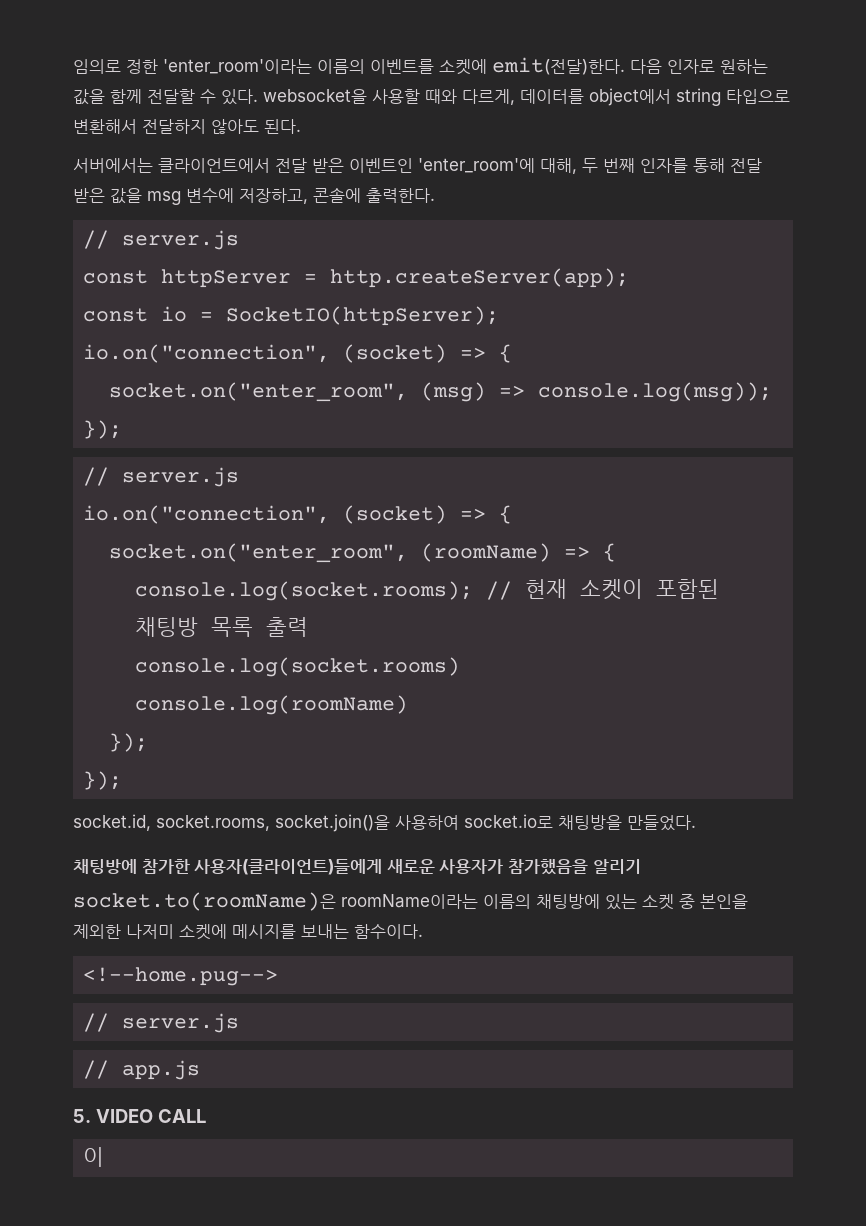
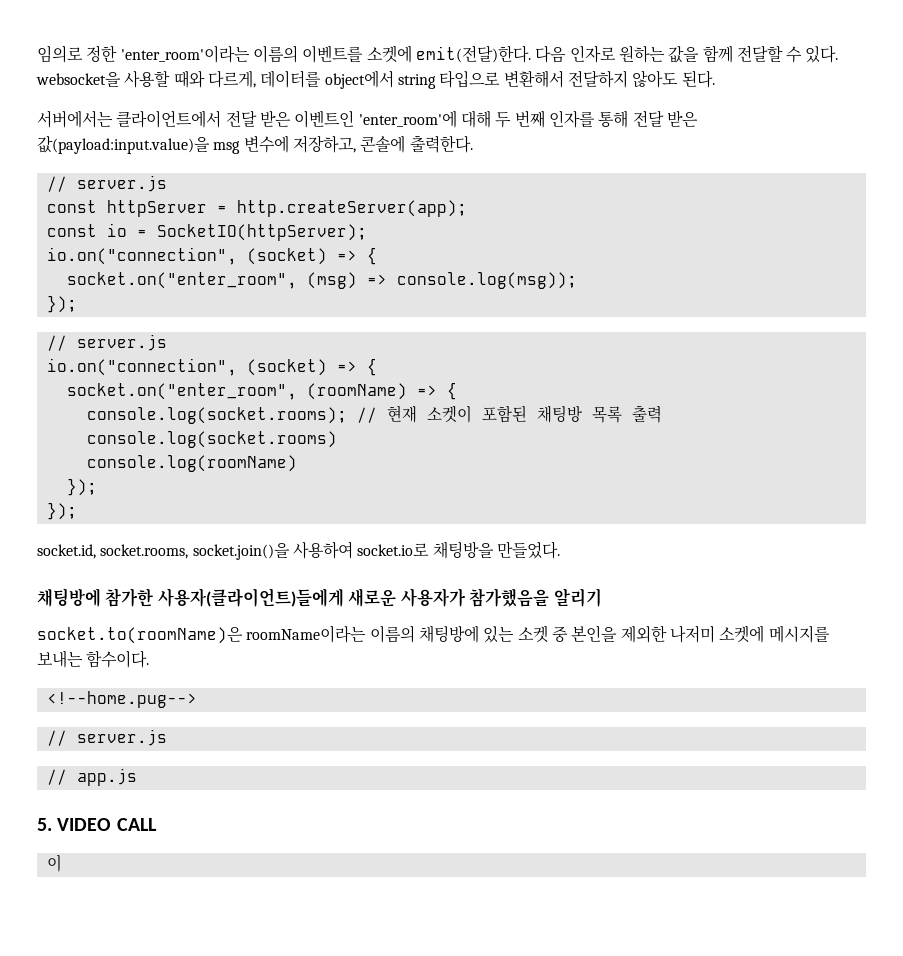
- 서버에서는 클라이언트에서 전달 받은 이벤트인 'enter_room'에 대해, 두 번째 인자를 통해 전달 받은 값을 msg 변수에 저장하고, 콘솔에 출력한다.
+ 서버에서는 클라이언트에서 전달 받은 이벤트인 'enter_room'에 대해 두 번째 인자를 통해 전달 받은 값(payload:input.value)을 msg 변수에 저장하고, 콘솔에 출력한다.

